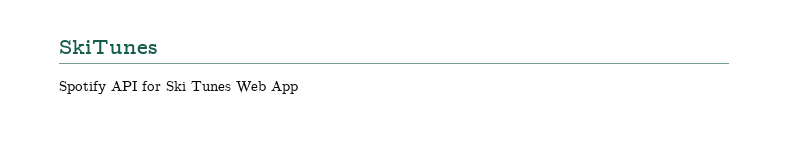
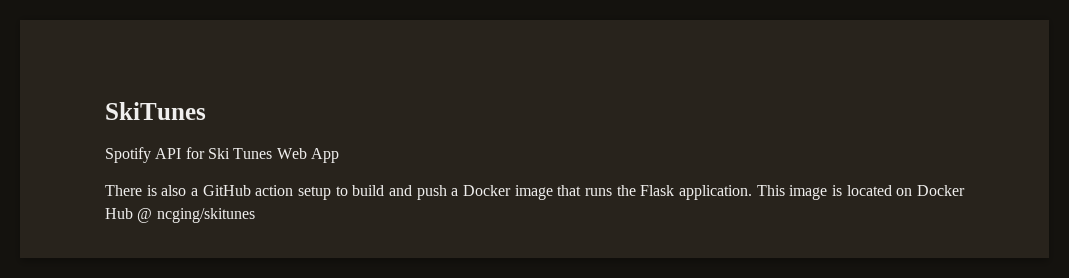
+ There is also a GitHub action setup to build and push a Docker image that runs the Flask application. This image is located on Docker Hub @ ncging/skitunes

